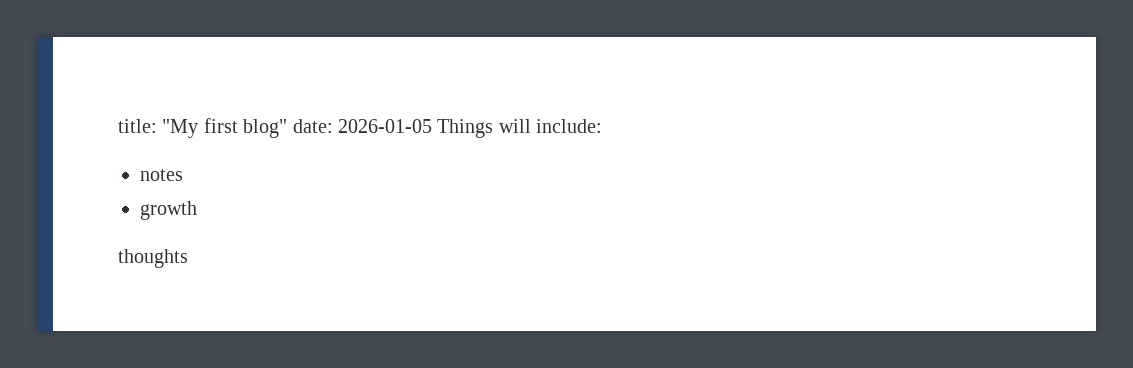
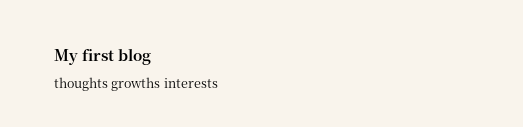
- title: "My first blog" date: 2026-01-05 Things will include:
- notes
- growth
+ My first blog
- thoughts
+ thoughts growths interests

